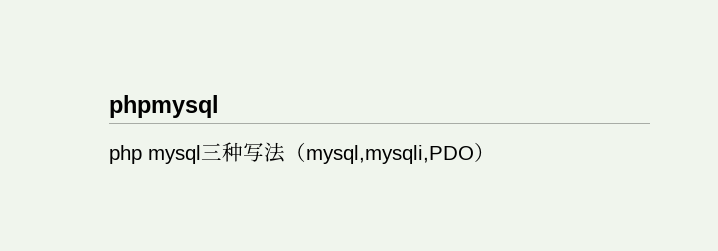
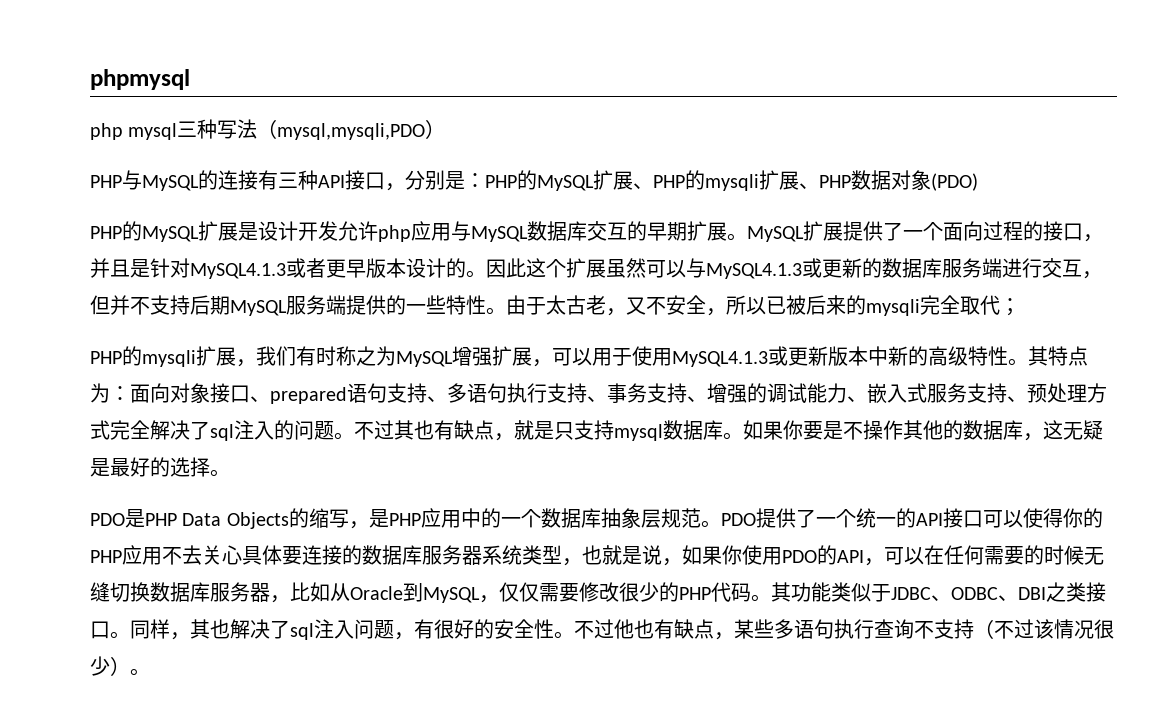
+ PHP与MySQL的连接有三种API接口，分别是：PHP的MySQL扩展、PHP的mysqli扩展、PHP数据对象(PDO)
+ PHP的MySQL扩展是设计开发允许php应用与MySQL数据库交互的早期扩展。MySQL扩展提供了一个面向过程的接口，并且是针对MySQL4.1.3或者更早版本设计的。因此这个扩展虽然可以与MySQL4.1.3或更新的数据库服务端进行交互，但并不支持后期MySQL服务端提供的一些特性。由于太古老，又不安全，所以已被后来的mysqli完全取代；
+ PHP的mysqli扩展，我们有时称之为MySQL增强扩展，可以用于使用MySQL4.1.3或更新版本中新的高级特性。其特点为：面向对象接口、prepared语句支持、多语句执行支持、事务支持、增强的调试能力、嵌入式服务支持、预处理方式完全解决了sql注入的问题。不过其也有缺点，就是只支持mysql数据库。如果你要是不操作其他的数据库，这无疑是最好的选择。
+ PDO是PHP Data Objects的缩写，是PHP应用中的一个数据库抽象层规范。PDO提供了一个统一的API接口可以使得你的PHP应用不去关心具体要连接的数据库服务器系统类型，也就是说，如果你使用PDO的API，可以在任何需要的时候无缝切换数据库服务器，比如从Oracle到MySQL，仅仅需要修改很少的PHP代码。其功能类似于JDBC、ODBC、DBI之类接口。同样，其也解决了sql注入问题，有很好的安全性。不过他也有缺点，某些多语句执行查询不支持（不过该情况很少）。

